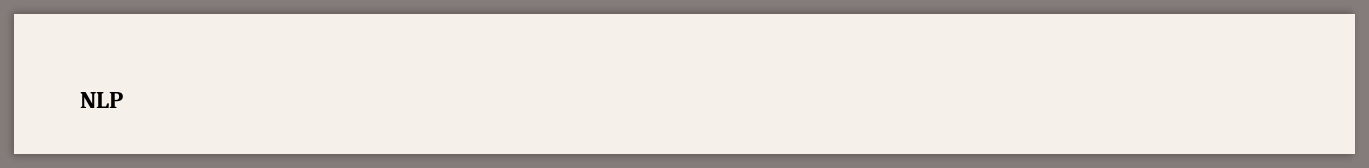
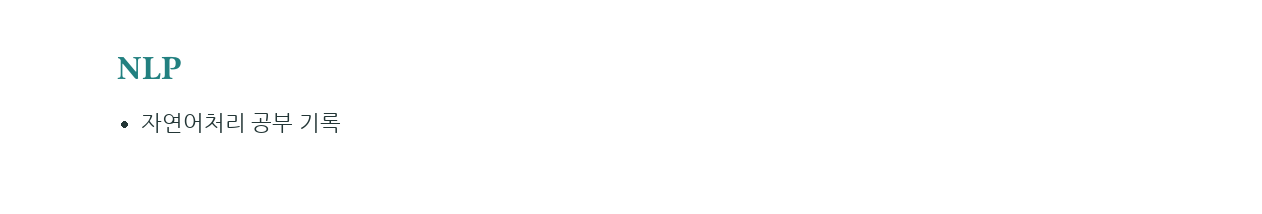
+ 자연어처리 공부 기록

